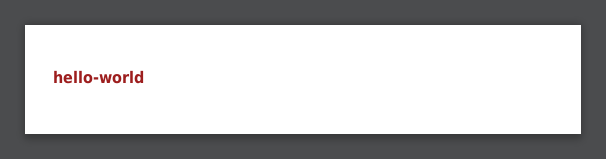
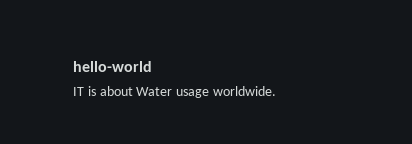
+ IT is about Water usage worldwide.

